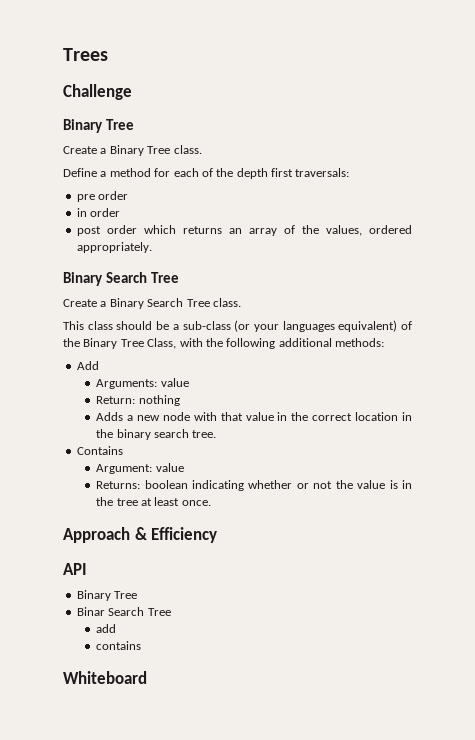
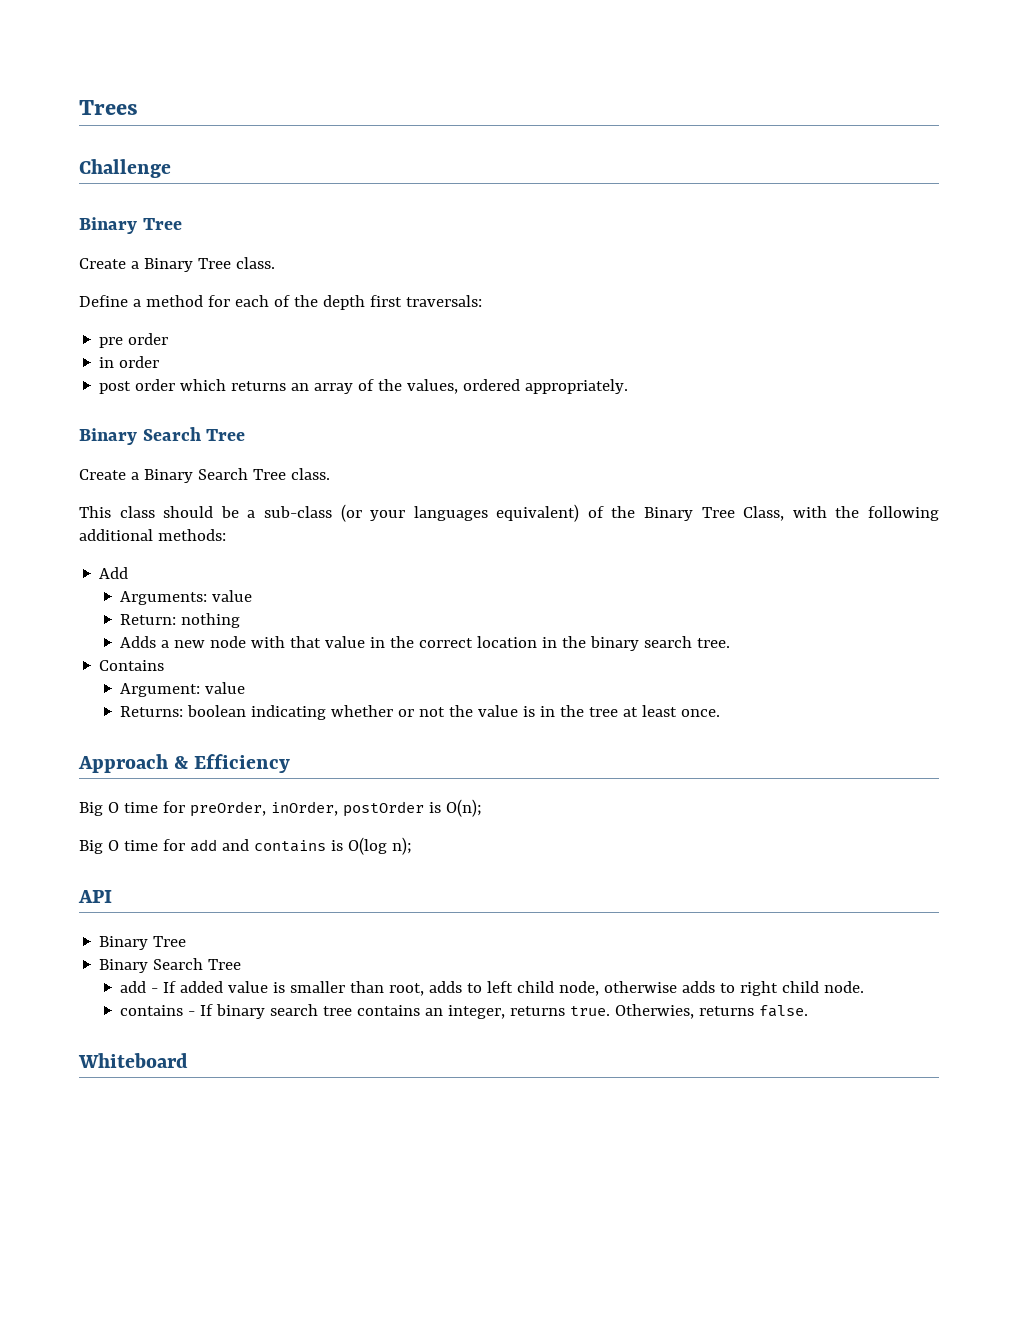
+ Big O time for preOrder, inOrder, postOrder is O(n);
+ Big O time for add and contains is O(log n);
  API
  Binary Tree
- Binar Search Tree
+ Binary Search Tree
- add
- contains
+ add - If added value is smaller than root, adds to left child node, otherwise adds to right child node.
+ contains - If binary search tree contains an integer, returns true. Otherwies, returns false.

